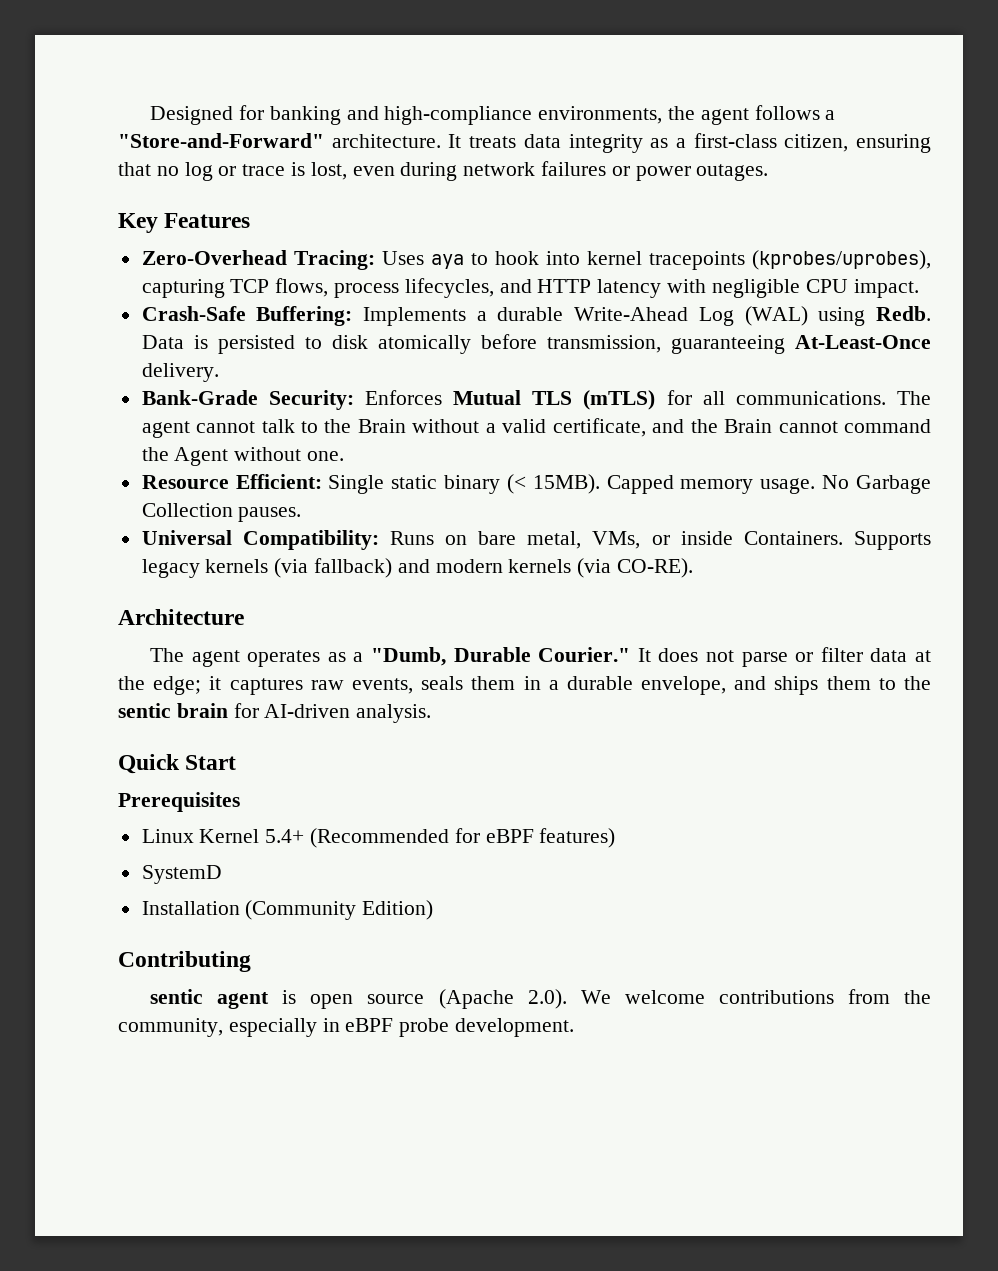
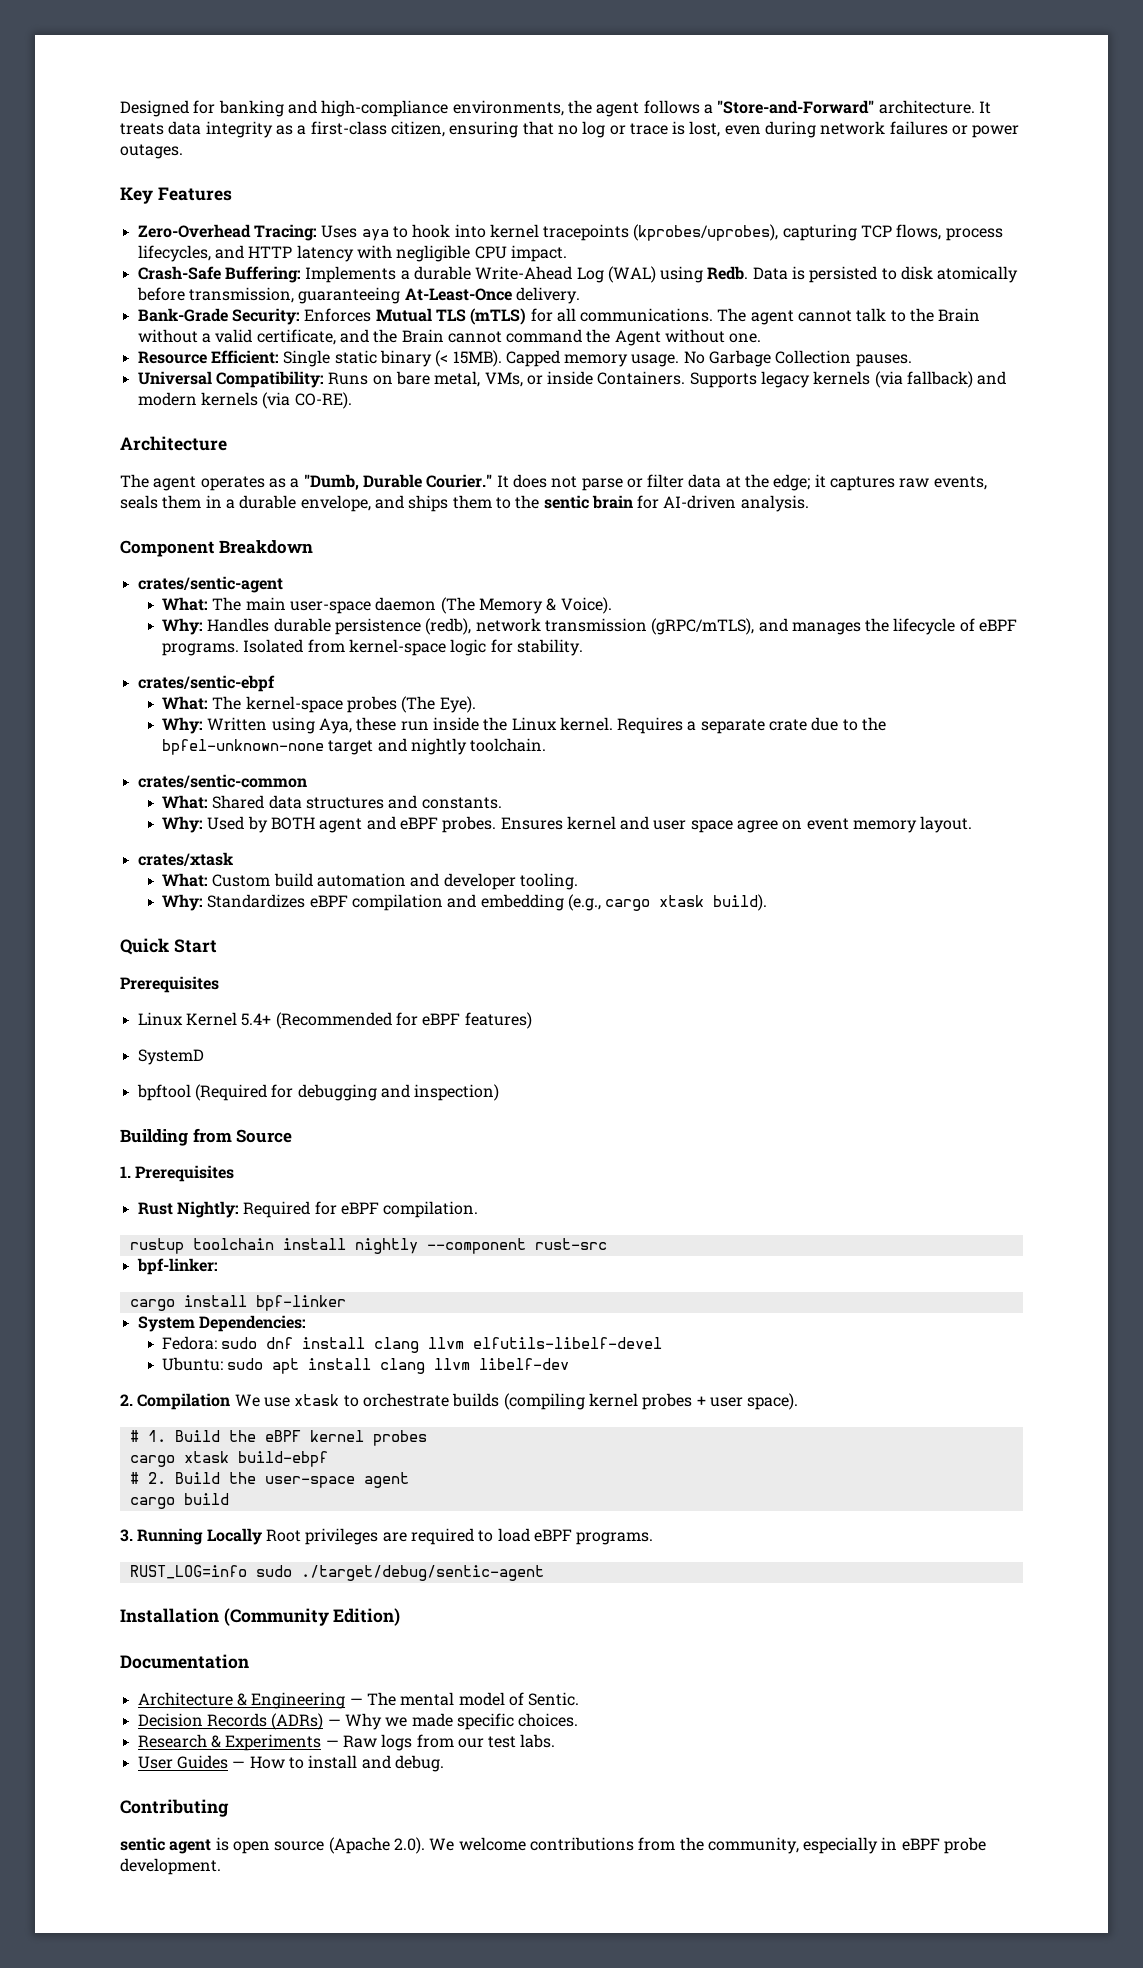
+ Component Breakdown
+ crates/sentic-agent
+ What: The main user-space daemon (The Memory & Voice).
+ Why: Handles durable persistence (redb), network transmission (gRPC/mTLS), and manages the lifecycle of eBPF programs. Isolated from kernel-space logic for stability.
+ crates/sentic-ebpf
+ What: The kernel-space probes (The Eye).
+ Why: Written using Aya, these run inside the Linux kernel. Requires a separate crate due to the bpfel-unknown-none target and nightly toolchain.
+ crates/sentic-common
+ What: Shared data structures and constants.
+ Why: Used by BOTH agent and eBPF probes. Ensures kernel and user space agree on event memory layout.
+ crates/xtask
+ What: Custom build automation and developer tooling.
+ Why: Standardizes eBPF compilation and embedding (e.g., cargo xtask build).
+ bpftool (Required for debugging and inspection)
+ Building from Source
+ 1. Prerequisites
+ Rust Nightly: Required for eBPF compilation.
+ rustup toolchain install nightly --component rust-src
+ bpf-linker:
+ cargo install bpf-linker
+ System Dependencies:
+ Fedora: sudo dnf install clang llvm elfutils-libelf-devel
+ Ubuntu: sudo apt install clang llvm libelf-dev
+ 2. Compilation We use xtask to orchestrate builds (compiling kernel probes + user space).
+ # 1. Build the eBPF kernel probes
+ cargo xtask build-ebpf
+ # 2. Build the user-space agent
+ cargo build
+ 3. Running Locally Root privileges are required to load eBPF programs.
+ RUST_LOG=info sudo ./target/debug/sentic-agent
  Installation (Community Edition)
+ Documentation
+ Architecture & Engineering — The mental model of Sentic.
+ Decision Records (ADRs) — Why we made specific choices.
+ Research & Experiments — Raw logs from our test labs.
+ User Guides — How to install and debug.

